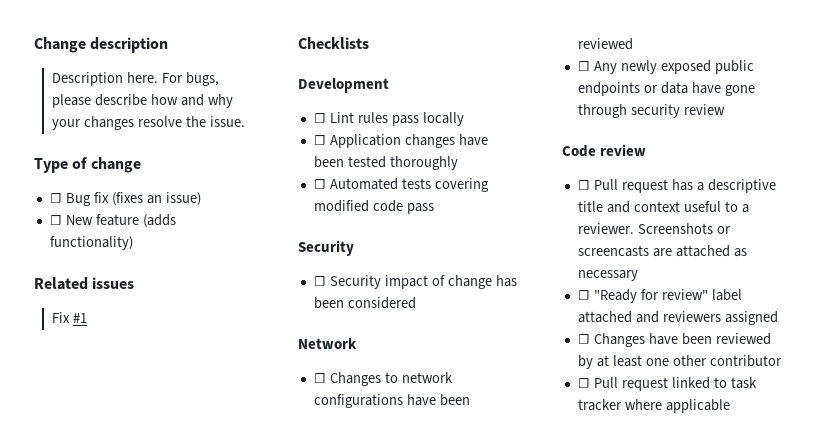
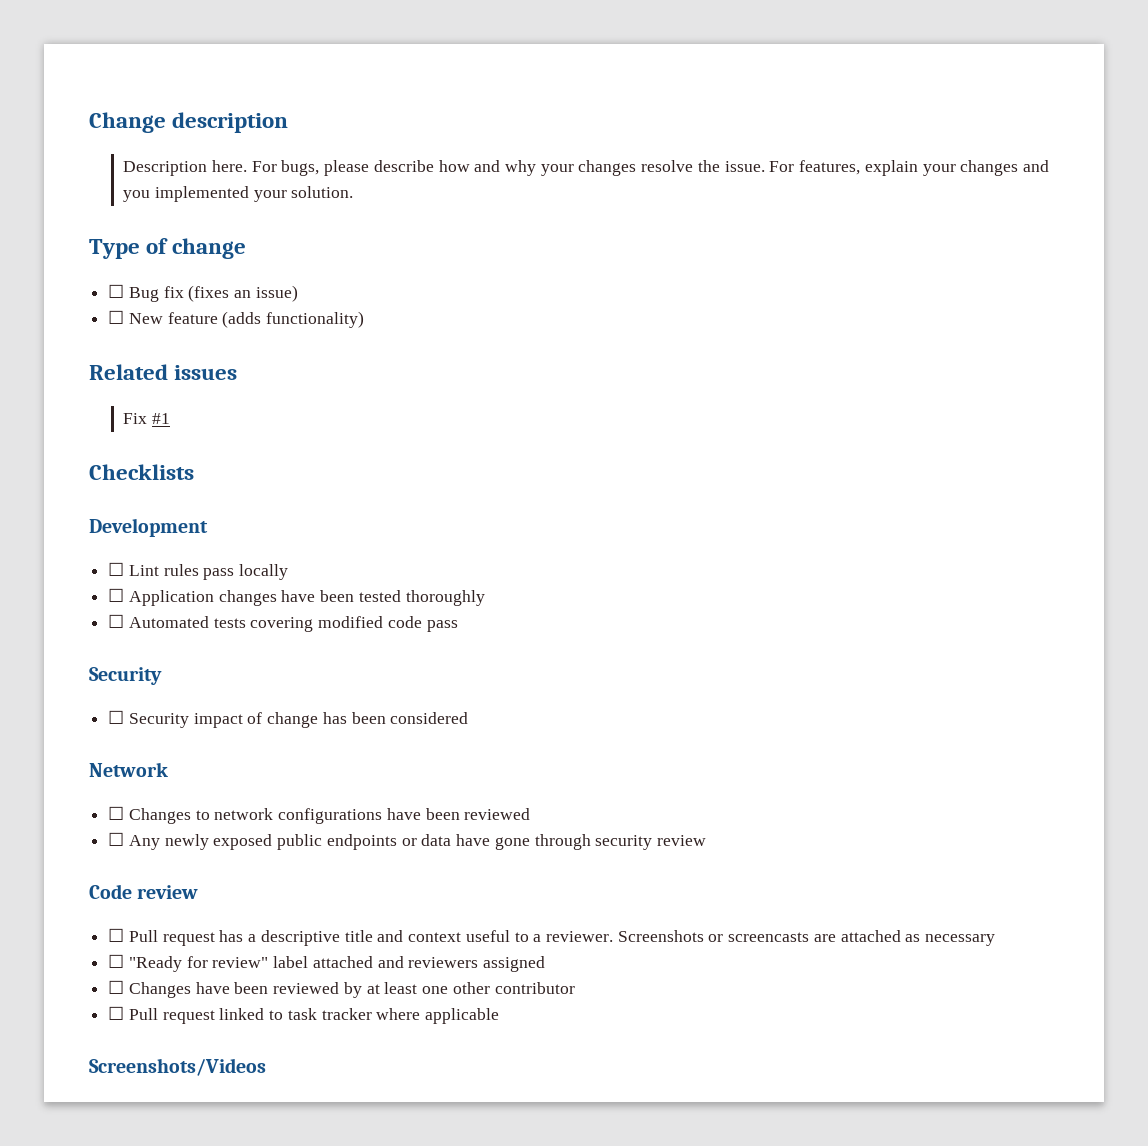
+ For features, explain your changes and you implemented your solution.
+ Screenshots/Videos

